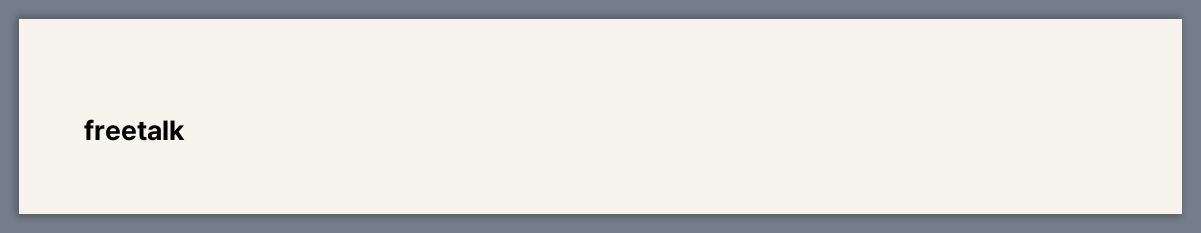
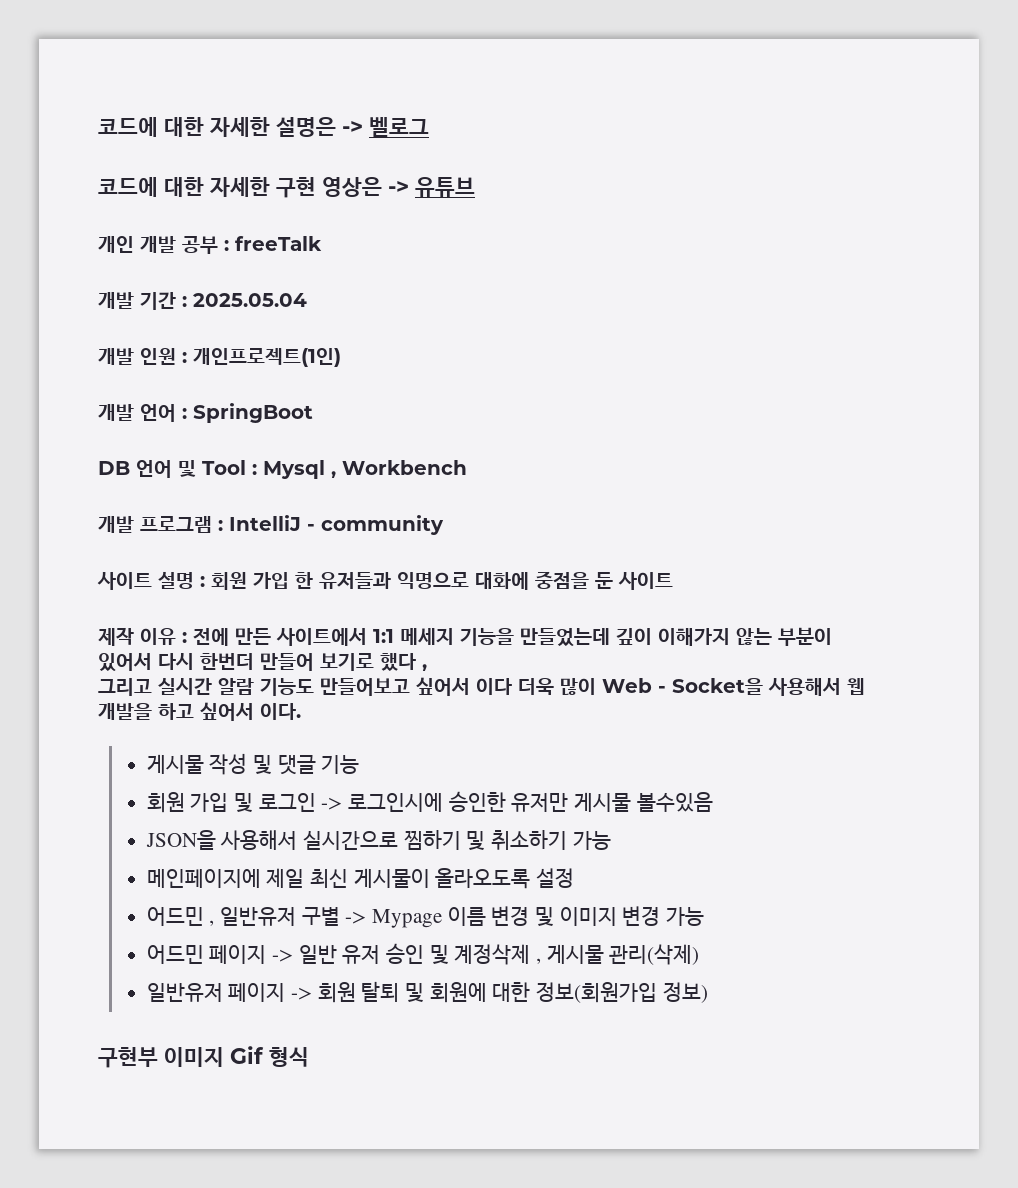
- freetalk
+ 코드에 대한 자세한 설명은 -> 벨로그
+ 코드에 대한 자세한 구현 영상은 -> 유튜브
+ 개인 개발 공부 : freeTalk
+ 개발 기간 : 2025.05.04
+ 개발 인원 : 개인프로젝트(1인)
+ 개발 언어 : SpringBoot
+ DB 언어 및 Tool : Mysql , Workbench
+ 개발 프로그램 : IntelliJ - community
+ 사이트 설명 : 회원 가입 한 유저들과 익명으로 대화에 중점을 둔 사이트
+ 제작 이유 : 전에 만든 사이트에서 1:1 메세지 기능을 만들었는데 깊이 이해가지 않는 부분이 있어서 다시 한번더 만들어 보기로 했다 ,
+ 그리고 실시간 알람 기능도 만들어보고 싶어서 이다 더욱 많이 Web - Socket을 사용해서 웹 개발을 하고 싶어서 이다.
+ 게시물 작성 및 댓글 기능
+ 회원 가입 및 로그인 -> 로그인시에 승인한 유저만 게시물 볼수있음
+ JSON을 사용해서 실시간으로 찜하기 및 취소하기 가능
+ 메인페이지에 제일 최신 게시물이 올라오도록 설정
+ 어드민 , 일반유저 구별 -> Mypage 이름 변경 및 이미지 변경 가능
+ 어드민 페이지 -> 일반 유저 승인 및 계정삭제 , 게시물 관리(삭제)
+ 일반유저 페이지 -> 회원 탈퇴 및 회원에 대한 정보(회원가입 정보)
+ 구현부 이미지 Gif 형식

